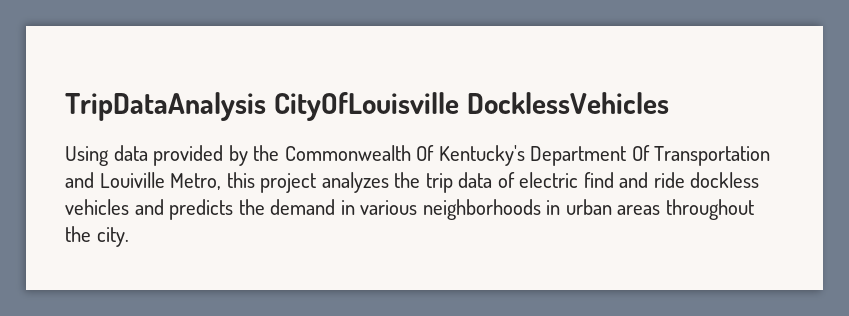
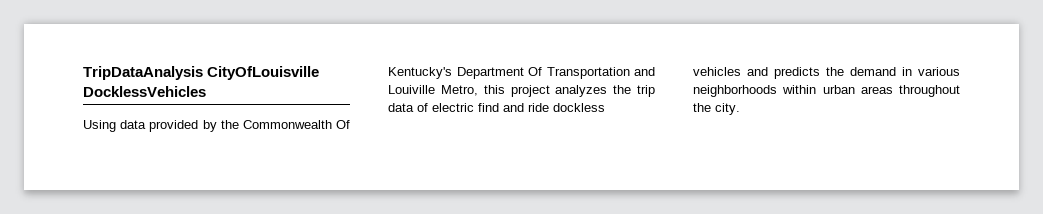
- Using data provided by the Commonwealth Of Kentucky's Department Of Transportation and Louiville Metro, this project analyzes the trip data of electric find and ride dockless vehicles and predicts the demand in various neighborhoods in urban areas throughout the city.
+ Using data provided by the Commonwealth Of Kentucky's Department Of Transportation and Louiville Metro, this project analyzes the trip data of electric find and ride dockless vehicles and predicts the demand in various neighborhoods within urban areas throughout the city.

